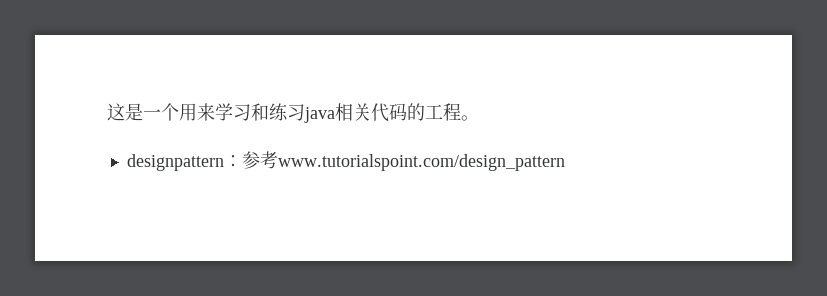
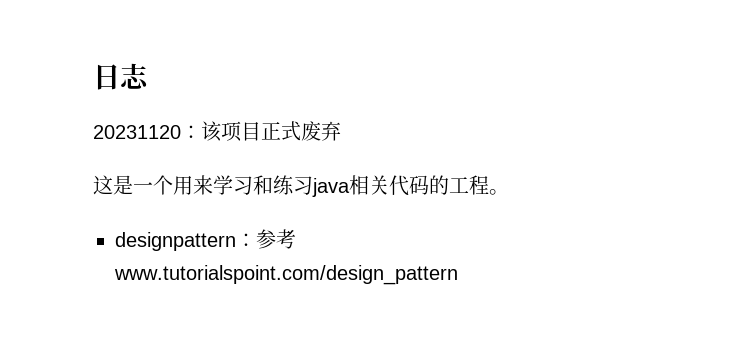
+ 日志
+ 20231120：该项目正式废弃

